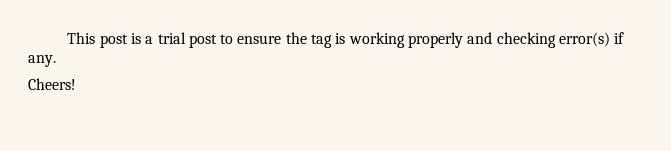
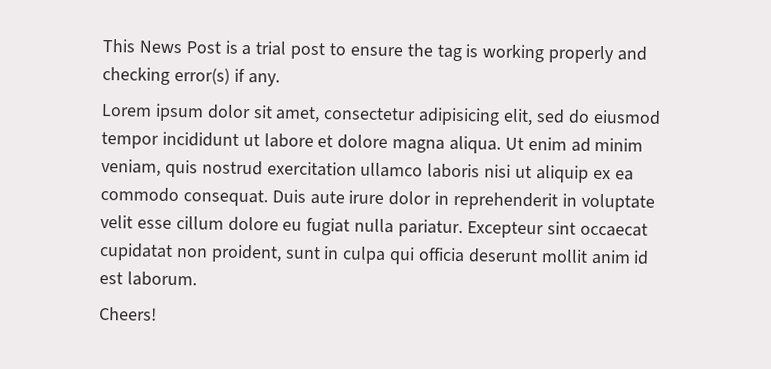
- This post is a trial post to ensure the tag is working properly and checking error(s) if any.
+ This News Post is a trial post to ensure the tag is working properly and checking error(s) if any.
+ Lorem ipsum dolor sit amet, consectetur adipisicing elit, sed do eiusmod tempor incididunt ut labore et dolore magna aliqua. Ut enim ad minim veniam, quis nostrud exercitation ullamco laboris nisi ut aliquip ex ea commodo consequat. Duis aute irure dolor in reprehenderit in voluptate velit esse cillum dolore eu fugiat nulla pariatur. Excepteur sint occaecat cupidatat non proident, sunt in culpa qui officia deserunt mollit anim id est laborum.

